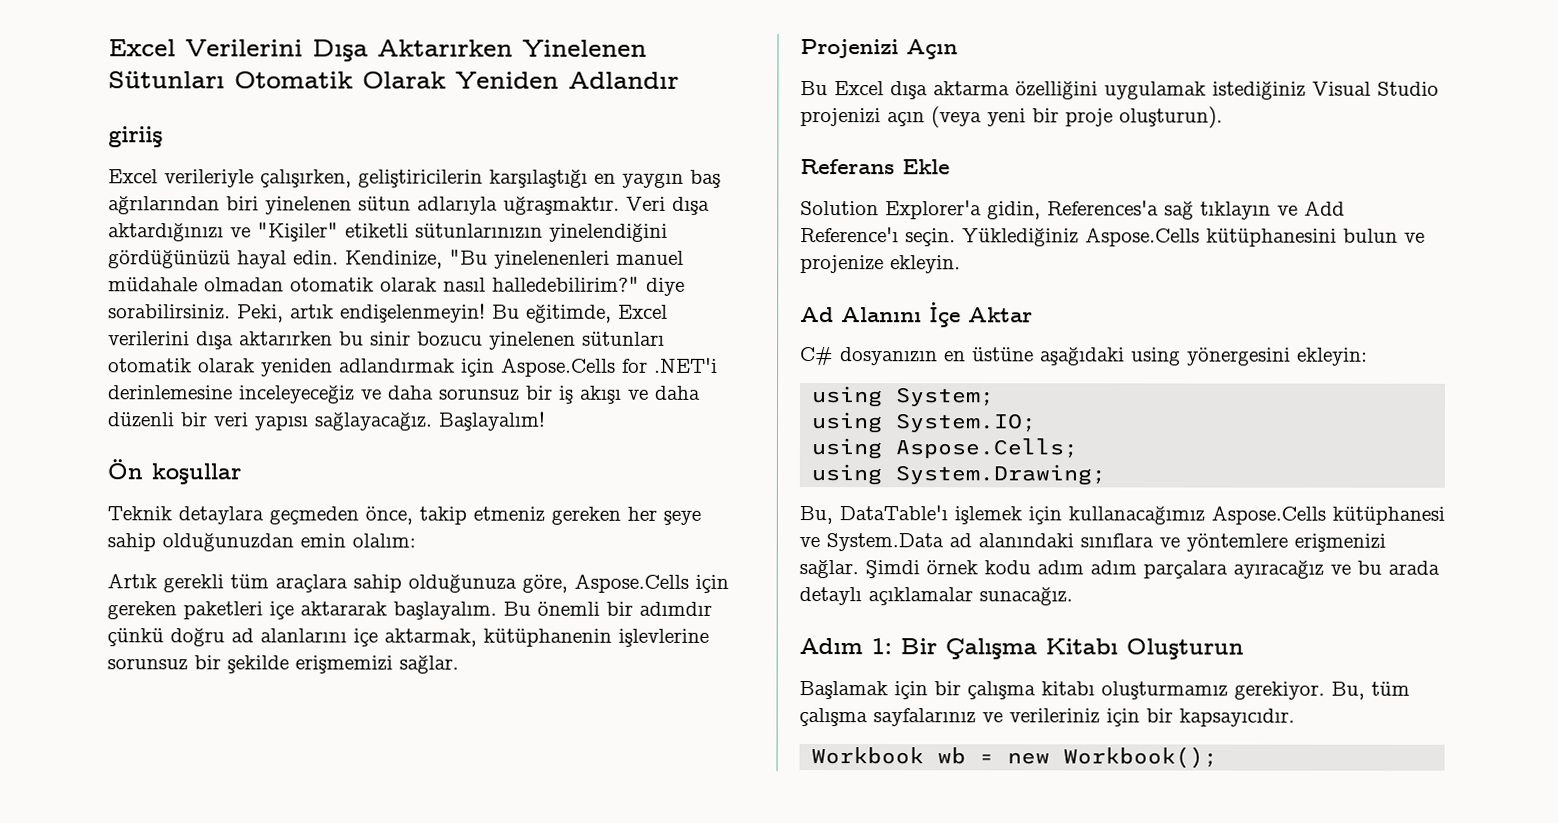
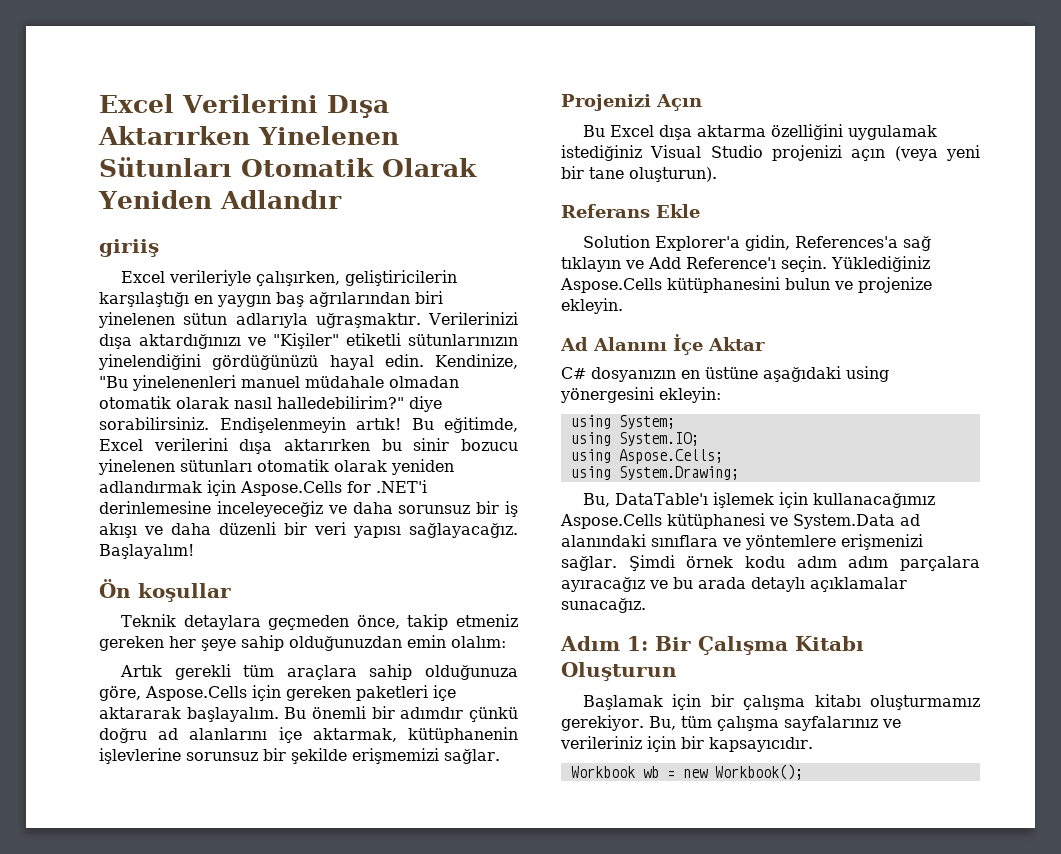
- Veri dışa aktardığınızı ve "Kişiler" etiketli sütunlarınızın yinelendiğini gördüğünüzü hayal edin.
+ Verilerinizi dışa aktardığınızı ve "Kişiler" etiketli sütunlarınızın yinelendiğini gördüğünüzü hayal edin.
- Peki, artık endişelenmeyin!
+ Endişelenmeyin artık!
- Bu Excel dışa aktarma özelliğini uygulamak istediğiniz Visual Studio projenizi açın (veya yeni bir proje oluşturun).
+ Bu Excel dışa aktarma özelliğini uygulamak istediğiniz Visual Studio projenizi açın (veya yeni bir tane oluşturun).

